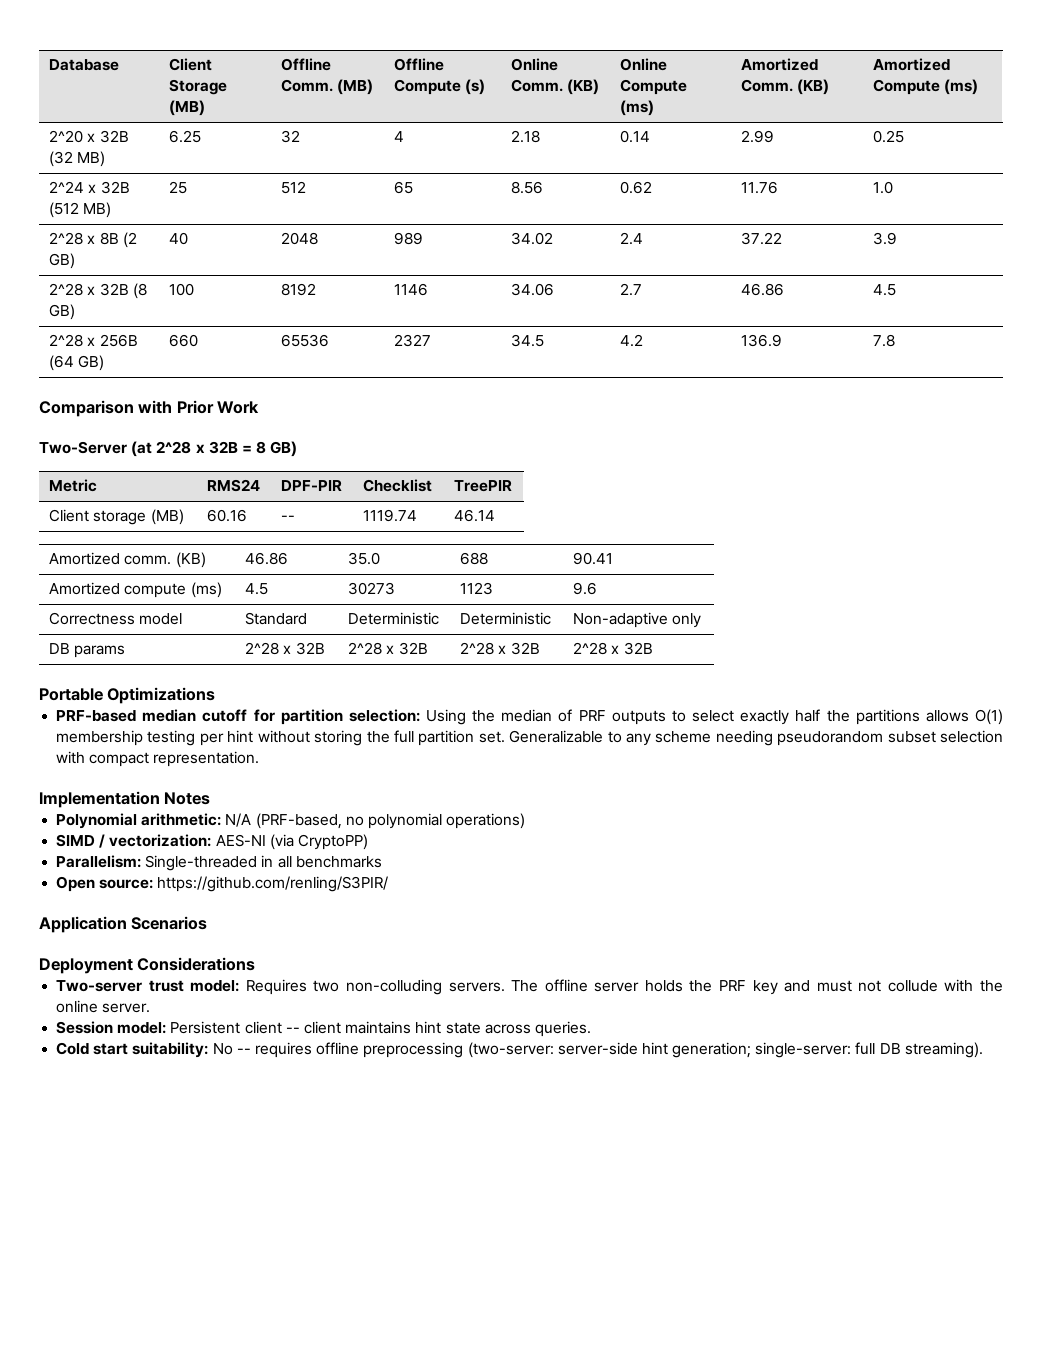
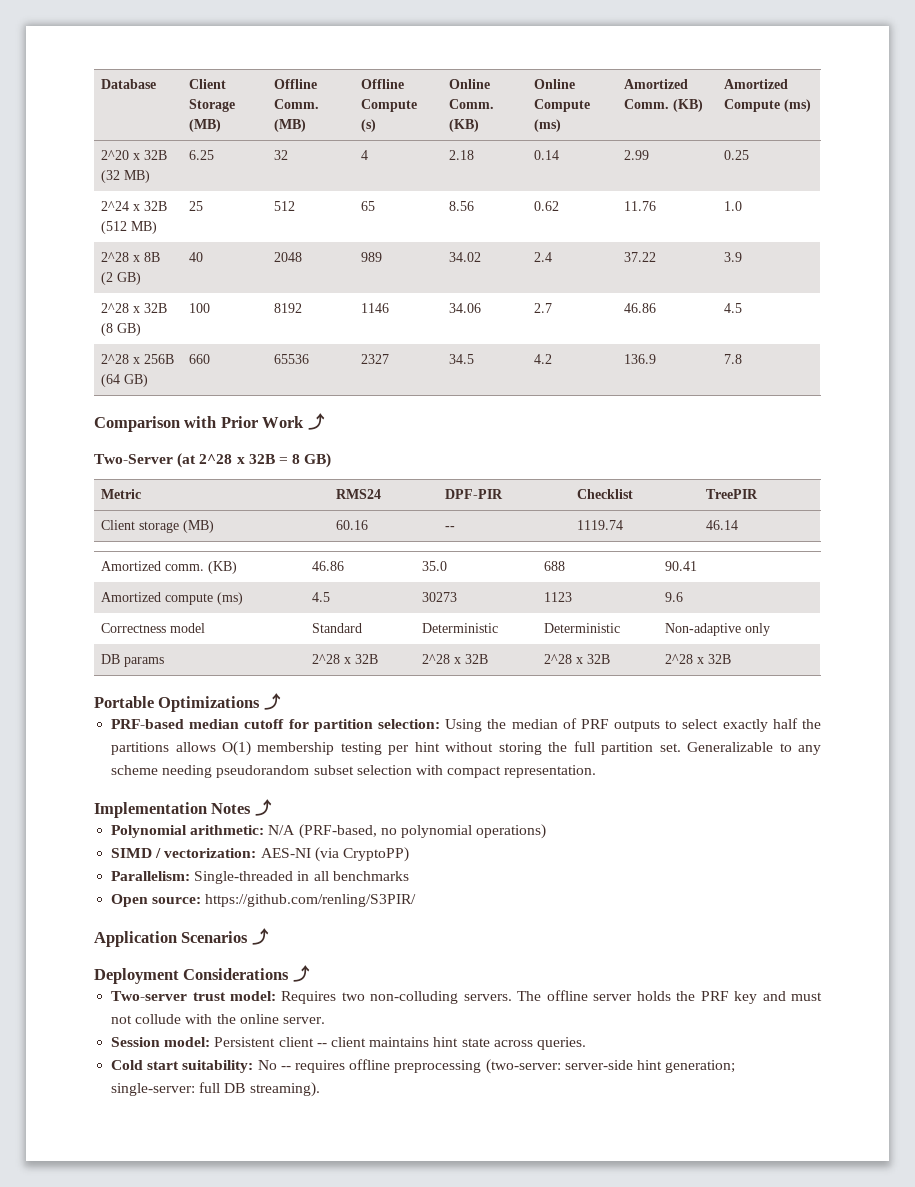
- Comparison with Prior Work
+ Comparison with Prior Work ⤴
- Portable Optimizations
+ Portable Optimizations ⤴
- Implementation Notes
+ Implementation Notes ⤴
- Application Scenarios
+ Application Scenarios ⤴
- Deployment Considerations
+ Deployment Considerations ⤴

